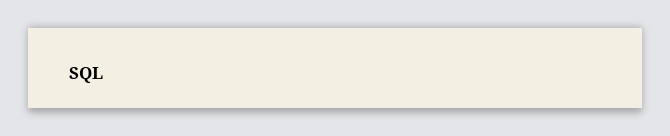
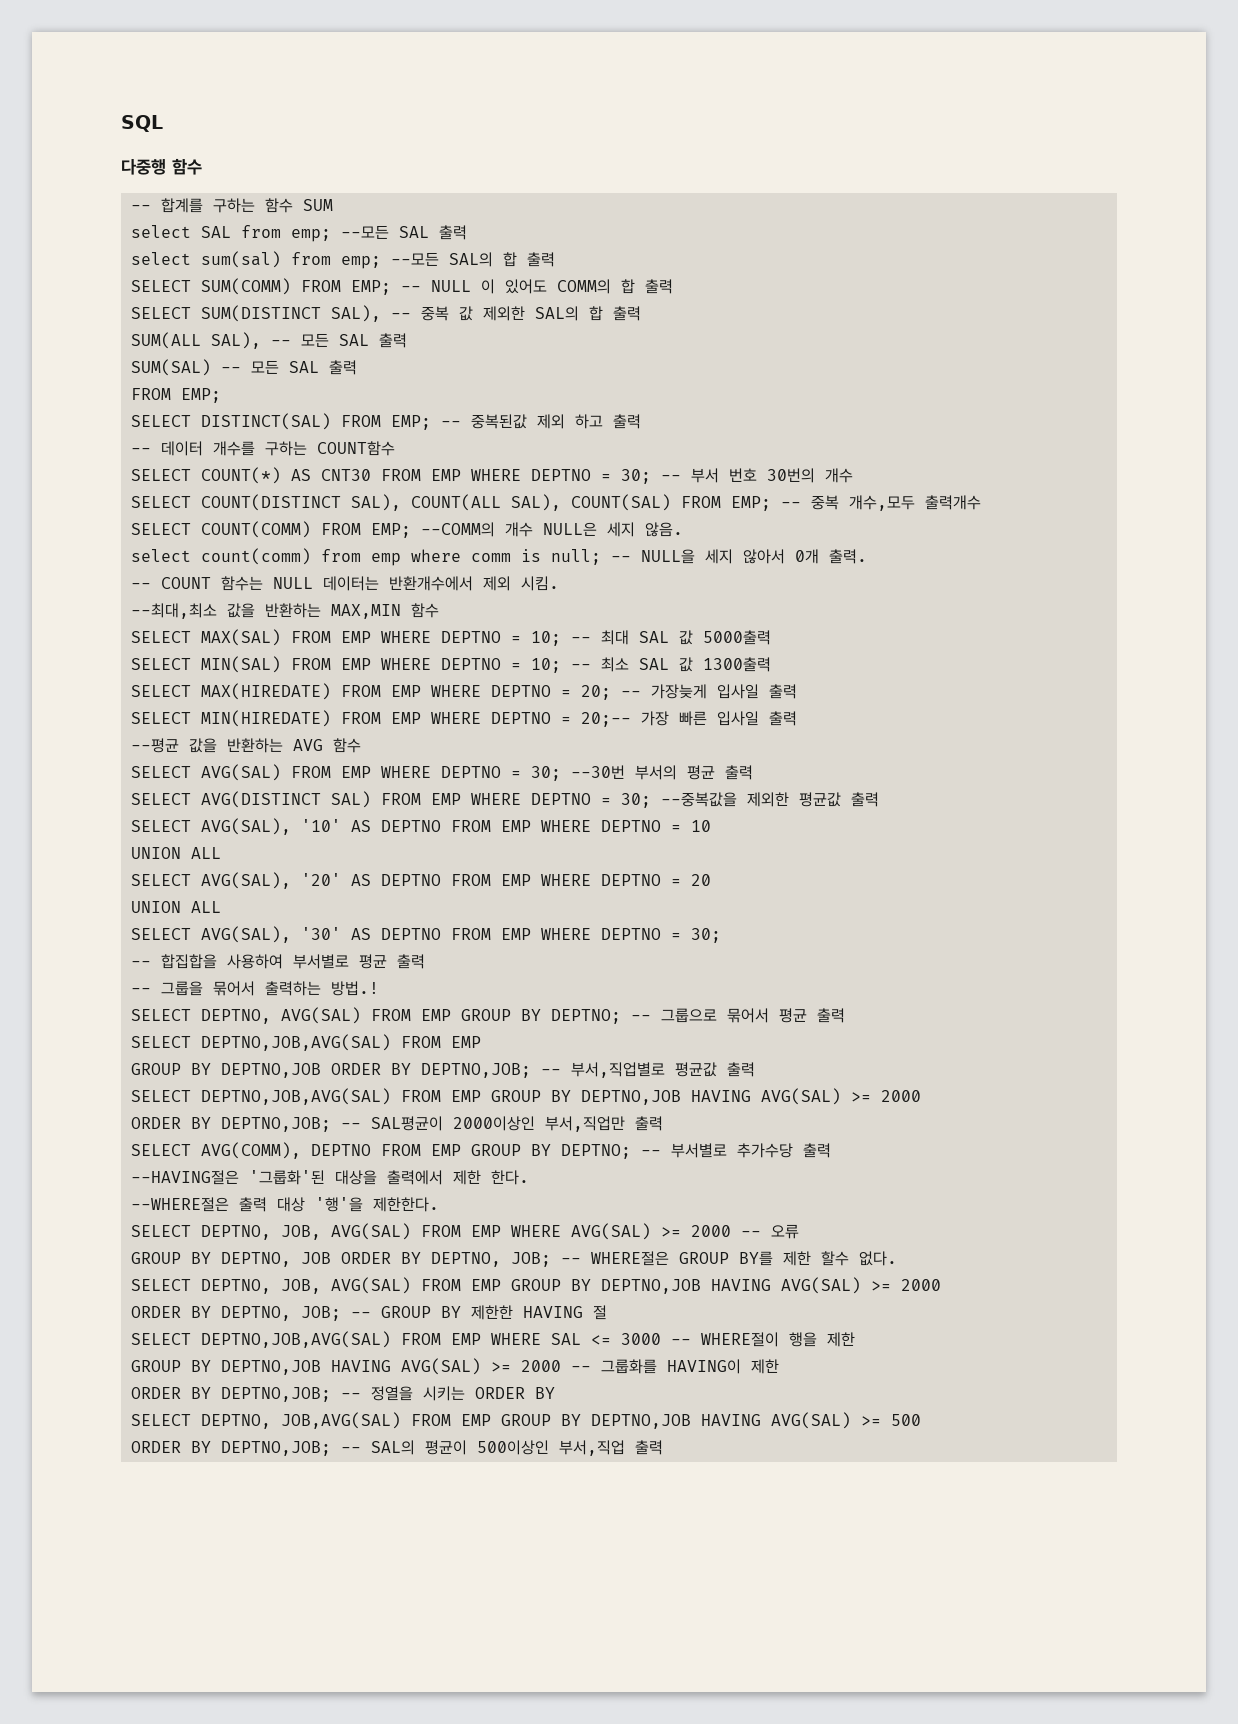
+ 다중행 함수
+ -- 합계를 구하는 함수 SUM
+ select SAL from emp; --모든 SAL 출력
+ select sum(sal) from emp; --모든 SAL의 합 출력
+ SELECT SUM(COMM) FROM EMP; -- NULL 이 있어도 COMM의 합 출력
+ SELECT SUM(DISTINCT SAL), -- 중복 값 제외한 SAL의 합 출력
+ SUM(ALL SAL), -- 모든 SAL 출력
+ SUM(SAL) -- 모든 SAL 출력
+ FROM EMP;
+ SELECT DISTINCT(SAL) FROM EMP; -- 중복된값 제외 하고 출력
+ -- 데이터 개수를 구하는 COUNT함수
+ SELECT COUNT(*) AS CNT30 FROM EMP WHERE DEPTNO = 30; -- 부서 번호 30번의 개수
+ SELECT COUNT(DISTINCT SAL), COUNT(ALL SAL), COUNT(SAL) FROM EMP; -- 중복 개수,모두 출력개수
+ SELECT COUNT(COMM) FROM EMP; --COMM의 개수 NULL은 세지 않음.
+ select count(comm) from emp where comm is null; -- NULL을 세지 않아서 0개 출력.
+ -- COUNT 함수는 NULL 데이터는 반환개수에서 제외 시킴.
+ --최대,최소 값을 반환하는 MAX,MIN 함수
+ SELECT MAX(SAL) FROM EMP WHERE DEPTNO = 10; -- 최대 SAL 값 5000출력
+ SELECT MIN(SAL) FROM EMP WHERE DEPTNO = 10; -- 최소 SAL 값 1300출력
+ SELECT MAX(HIREDATE) FROM EMP WHERE DEPTNO = 20; -- 가장늦게 입사일 출력
+ SELECT MIN(HIREDATE) FROM EMP WHERE DEPTNO = 20;-- 가장 빠른 입사일 출력
+ --평균 값을 반환하는 AVG 함수
+ SELECT AVG(SAL) FROM EMP WHERE DEPTNO = 30; --30번 부서의 평균 출력
+ SELECT AVG(DISTINCT SAL) FROM EMP WHERE DEPTNO = 30; --중복값을 제외한 평균값 출력
+ SELECT AVG(SAL), '10' AS DEPTNO FROM EMP WHERE DEPTNO = 10
+ UNION ALL
+ SELECT AVG(SAL), '20' AS DEPTNO FROM EMP WHERE DEPTNO = 20
+ UNION ALL
+ SELECT AVG(SAL), '30' AS DEPTNO FROM EMP WHERE DEPTNO = 30;
+ -- 합집합을 사용하여 부서별로 평균 출력
+ -- 그룹을 묶어서 출력하는 방법.!
+ SELECT DEPTNO, AVG(SAL) FROM EMP GROUP BY DEPTNO; -- 그룹으로 묶어서 평균 출력
+ SELECT DEPTNO,JOB,AVG(SAL) FROM EMP
+ GROUP BY DEPTNO,JOB ORDER BY DEPTNO,JOB; -- 부서,직업별로 평균값 출력
+ SELECT DEPTNO,JOB,AVG(SAL) FROM EMP GROUP BY DEPTNO,JOB HAVING AVG(SAL) >= 2000
+ ORDER BY DEPTNO,JOB; -- SAL평균이 2000이상인 부서,직업만 출력
+ SELECT AVG(COMM), DEPTNO FROM EMP GROUP BY DEPTNO; -- 부서별로 추가수당 출력
+ --HAVING절은 '그룹화'된 대상을 출력에서 제한 한다.
+ --WHERE절은 출력 대상 '행'을 제한한다.
+ SELECT DEPTNO, JOB, AVG(SAL) FROM EMP WHERE AVG(SAL) >= 2000 -- 오류
+ GROUP BY DEPTNO, JOB ORDER BY DEPTNO, JOB; -- WHERE절은 GROUP BY를 제한 할수 없다.
+ SELECT DEPTNO, JOB, AVG(SAL) FROM EMP GROUP BY DEPTNO,JOB HAVING AVG(SAL) >= 2000
+ ORDER BY DEPTNO, JOB; -- GROUP BY 제한한 HAVING 절
+ SELECT DEPTNO,JOB,AVG(SAL) FROM EMP WHERE SAL <= 3000 -- WHERE절이 행을 제한
+ GROUP BY DEPTNO,JOB HAVING AVG(SAL) >= 2000 -- 그룹화를 HAVING이 제한
+ ORDER BY DEPTNO,JOB; -- 정열을 시키는 ORDER BY
+ SELECT DEPTNO, JOB,AVG(SAL) FROM EMP GROUP BY DEPTNO,JOB HAVING AVG(SAL) >= 500
+ ORDER BY DEPTNO,JOB; -- SAL의 평균이 500이상인 부서,직업 출력

